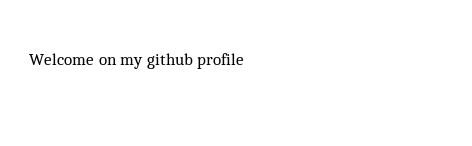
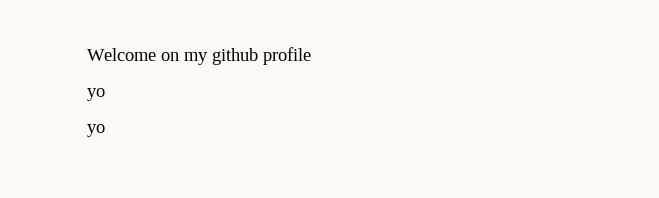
  Welcome on my github profile
+ yo
+ yo

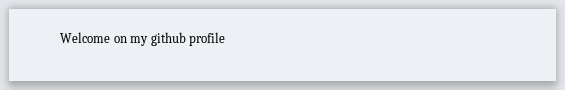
  Welcome on my github profile
- yo
- yo

